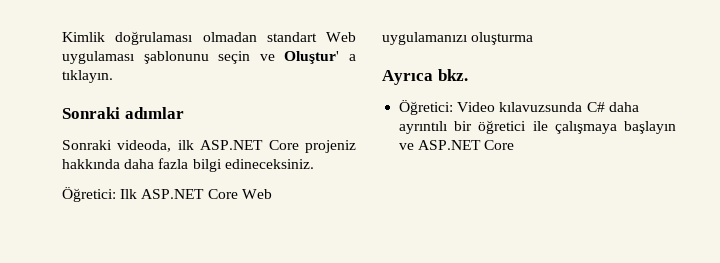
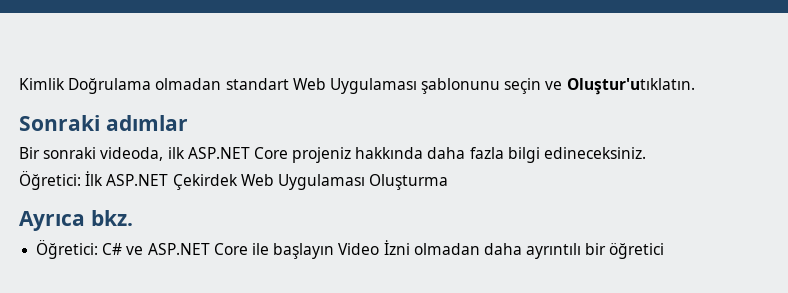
- Kimlik doğrulaması olmadan standart Web uygulaması şablonunu seçin ve Oluştur' a tıklayın.
+ Kimlik Doğrulama olmadan standart Web Uygulaması şablonunu seçin ve Oluştur'utıklatın.
- Sonraki videoda, ilk ASP.NET Core projeniz hakkında daha fazla bilgi edineceksiniz.
+ Bir sonraki videoda, ilk ASP.NET Core projeniz hakkında daha fazla bilgi edineceksiniz.
- Öğretici: Ilk ASP.NET Core Web uygulamanızı oluşturma
+ Öğretici: İlk ASP.NET Çekirdek Web Uygulaması Oluşturma
  Ayrıca bkz.
- Öğretici: Video kılavuzsunda C# daha ayrıntılı bir öğretici ile çalışmaya başlayın ve ASP.NET Core
+ Öğretici: C# ve ASP.NET Core ile başlayın Video İzni olmadan daha ayrıntılı bir öğretici

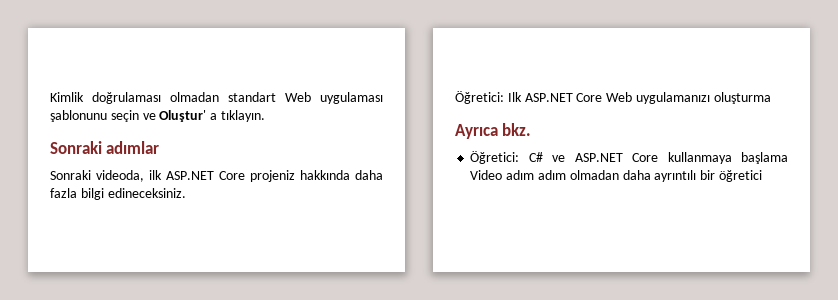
- Kimlik Doğrulama olmadan standart Web Uygulaması şablonunu seçin ve Oluştur'utıklatın.
+ Kimlik doğrulaması olmadan standart Web uygulaması şablonunu seçin ve Oluştur' a tıklayın.
- Bir sonraki videoda, ilk ASP.NET Core projeniz hakkında daha fazla bilgi edineceksiniz.
+ Sonraki videoda, ilk ASP.NET Core projeniz hakkında daha fazla bilgi edineceksiniz.
- Öğretici: İlk ASP.NET Çekirdek Web Uygulaması Oluşturma
+ Öğretici: Ilk ASP.NET Core Web uygulamanızı oluşturma
- Öğretici: C# ve ASP.NET Core ile başlayın Video İzni olmadan daha ayrıntılı bir öğretici
+ Öğretici: C# ve ASP.NET Core kullanmaya başlama Video adım adım olmadan daha ayrıntılı bir öğretici

